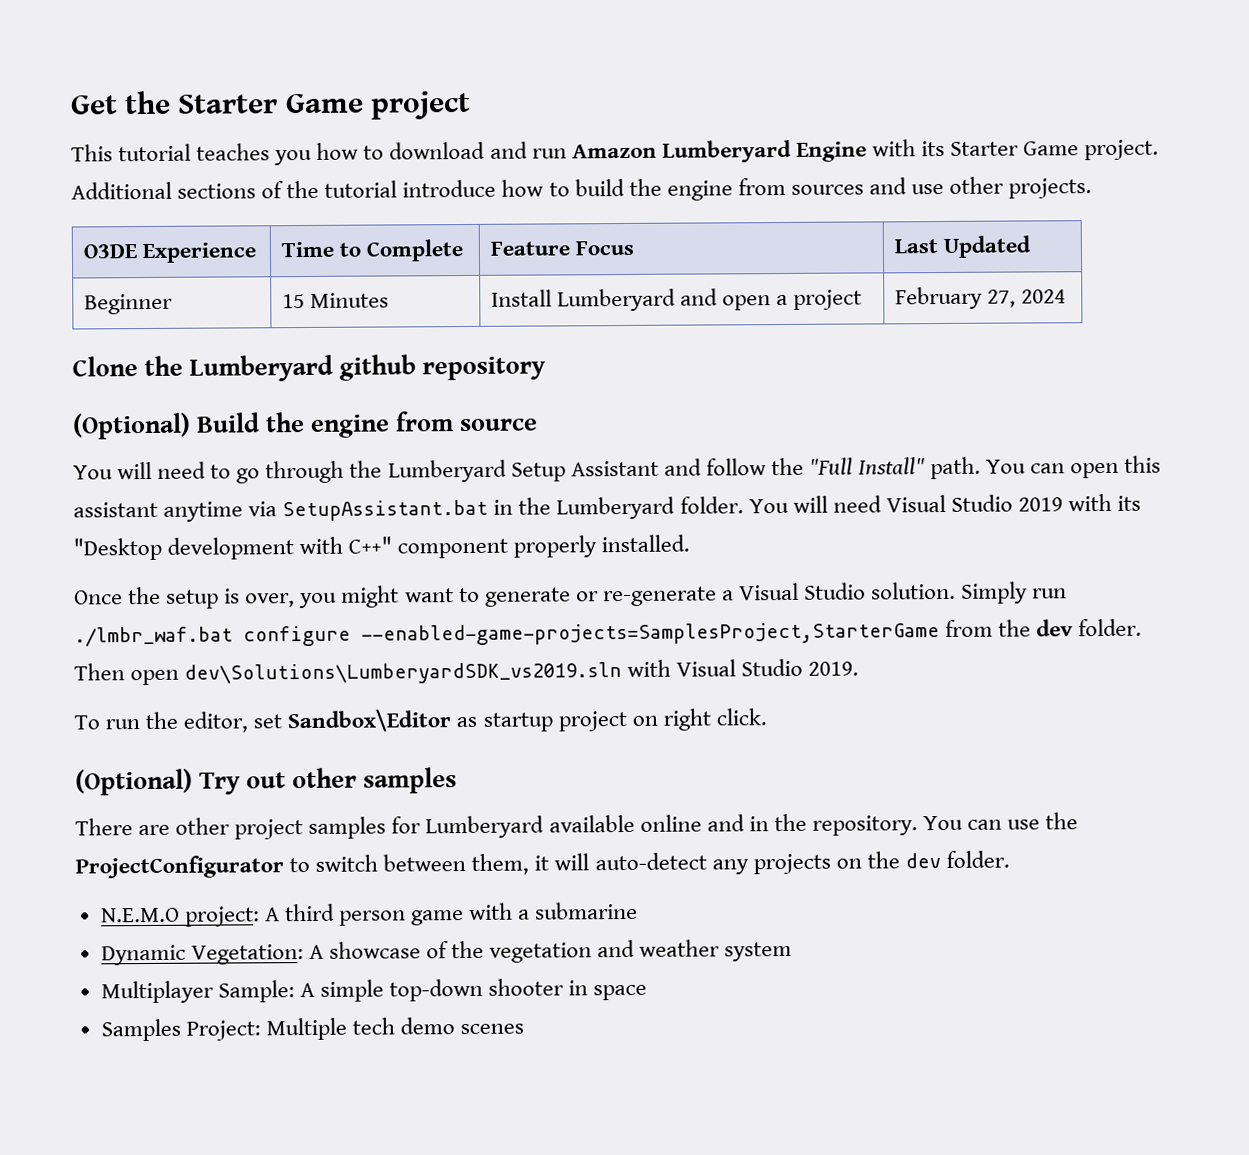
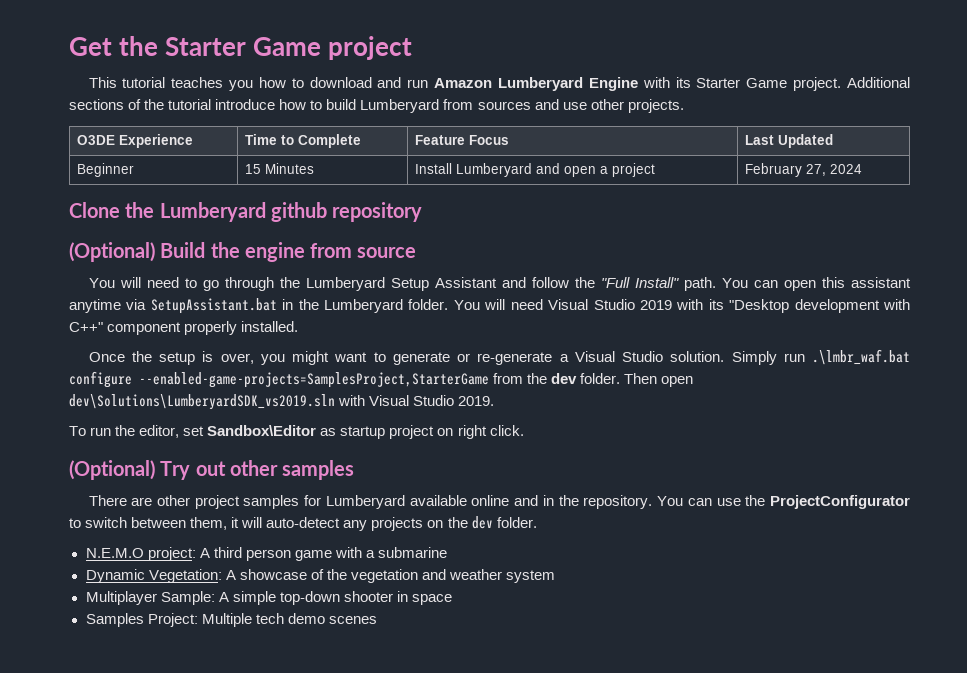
- Additional sections of the tutorial introduce how to build the engine from sources and use other projects.
+ Additional sections of the tutorial introduce how to build Lumberyard from sources and use other projects.
- Simply run ./lmbr_waf.bat configure --enabled-game-projects=SamplesProject,StarterGame from the dev folder.
+ Simply run .\lmbr_waf.bat configure --enabled-game-projects=SamplesProject,StarterGame from the dev folder.

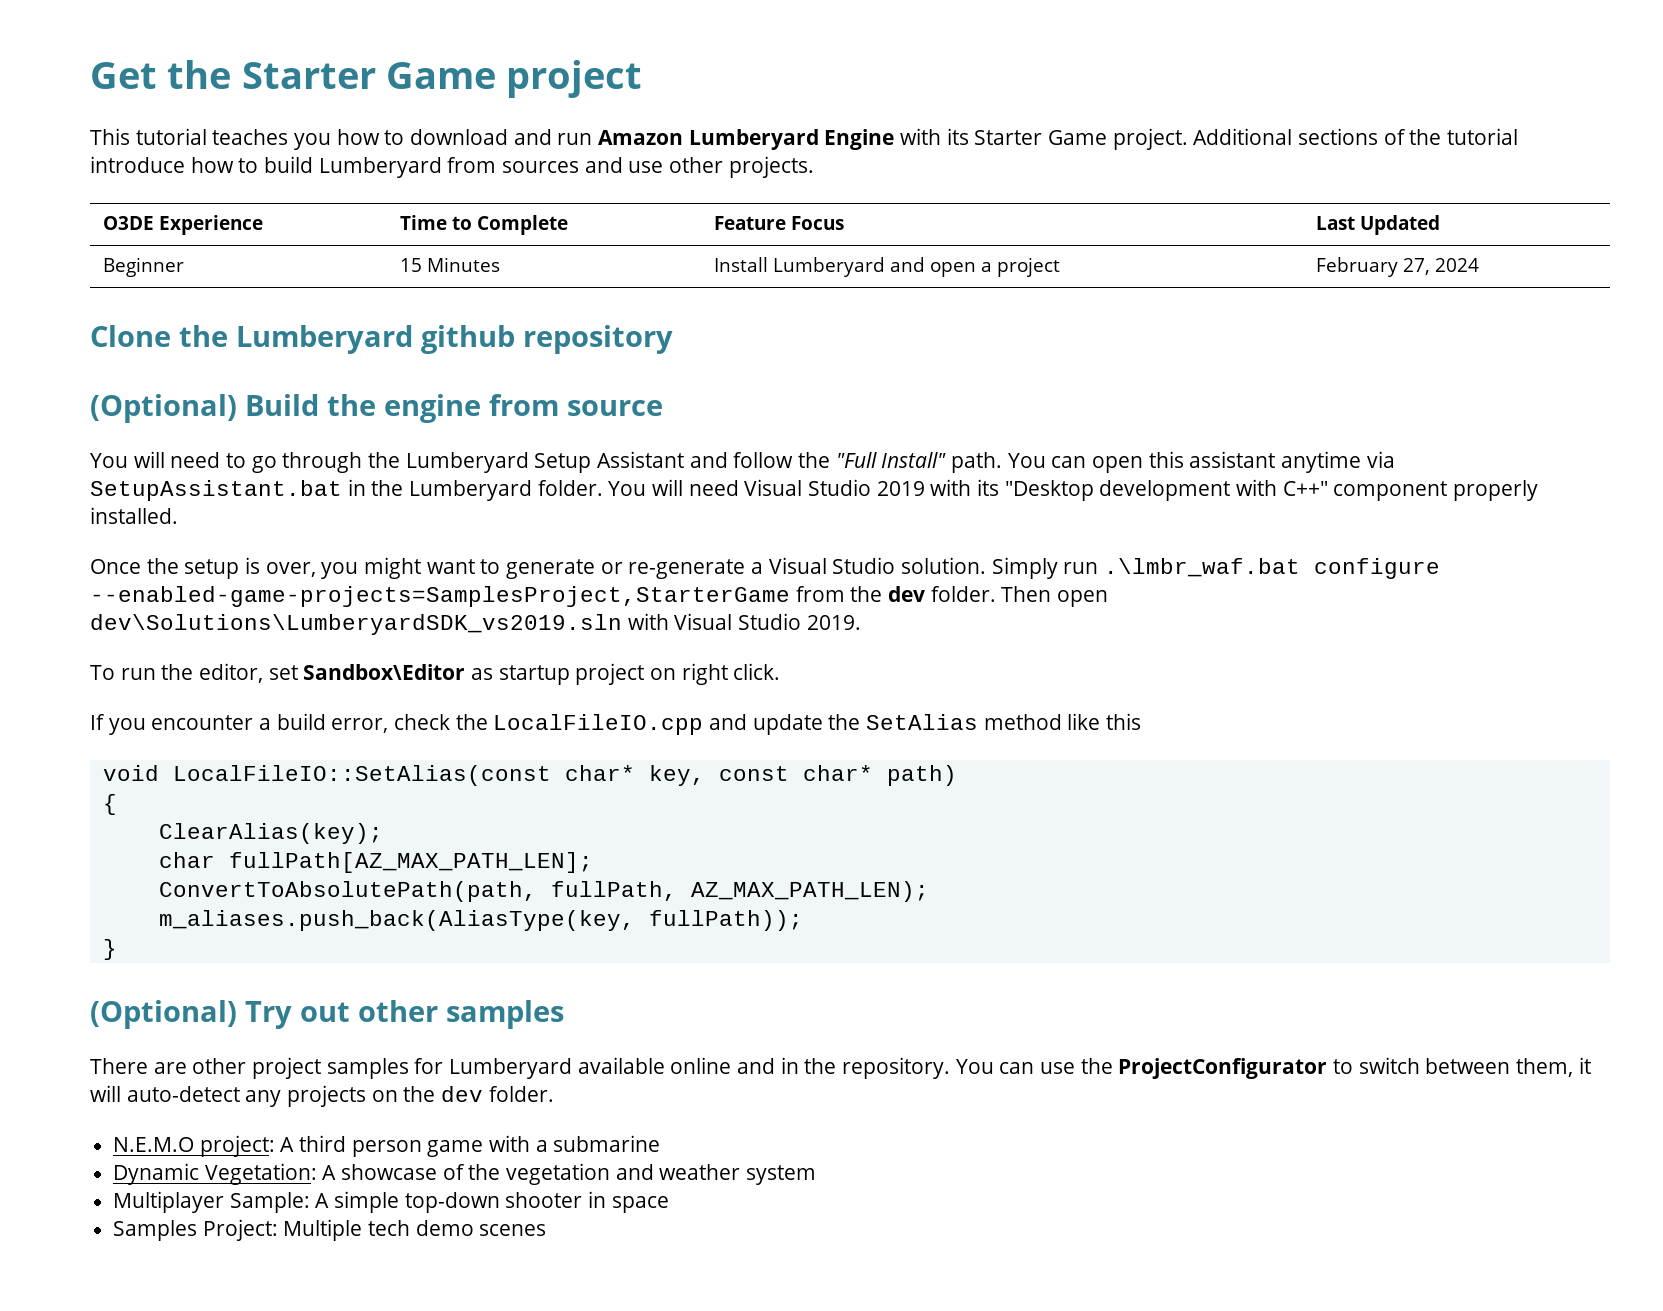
+ If you encounter a build error, check the LocalFileIO.cpp and update the SetAlias method like this
+ void LocalFileIO::SetAlias(const char* key, const char* path)
+ {
+ ClearAlias(key);
+ char fullPath[AZ_MAX_PATH_LEN];
+ ConvertToAbsolutePath(path, fullPath, AZ_MAX_PATH_LEN);
+ m_aliases.push_back(AliasType(key, fullPath));
+ }

